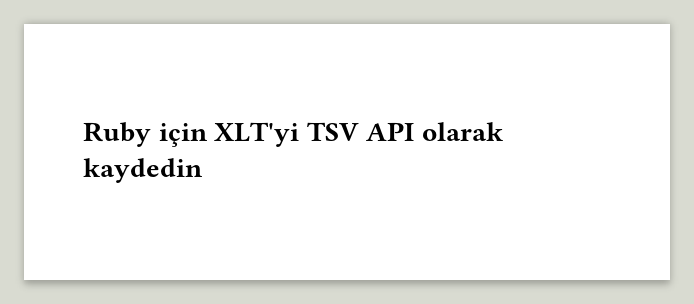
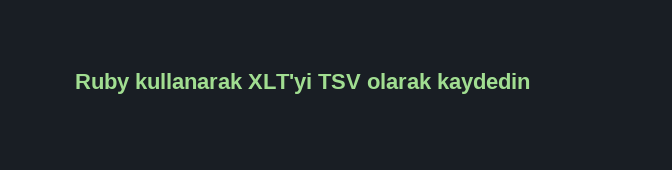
- Ruby için XLT'yi TSV API olarak kaydedin
+ Ruby kullanarak XLT'yi TSV olarak kaydedin

